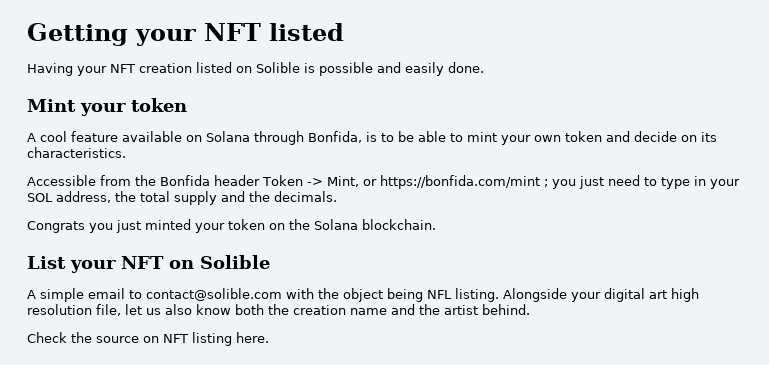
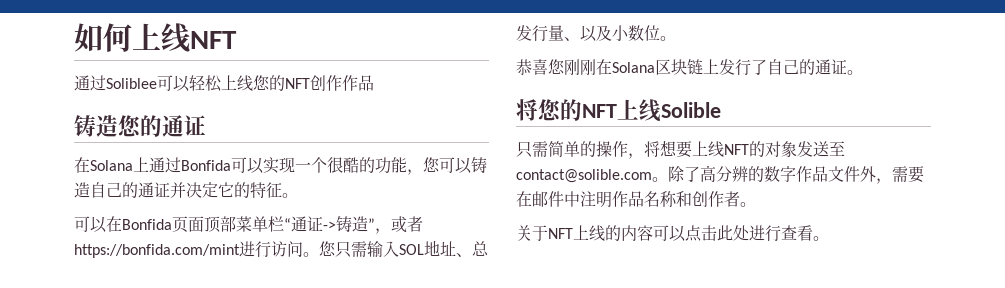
- Getting your NFT listed
- Having your NFT creation listed on Solible is possible and easily done.
- Mint your token
- A cool feature available on Solana through Bonfida, is to be able to mint your own token and decide on its characteristics.
- Accessible from the Bonfida header Token -> Mint, or https://bonfida.com/mint ; you just need to type in your SOL address, the total supply and the decimals.
- Congrats you just minted your token on the Solana blockchain.
- List your NFT on Solible
- A simple email to contact@solible.com with the object being NFL listing. Alongside your digital art high resolution file, let us also know both the creation name and the artist behind.
- Check the source on NFT listing here.
+ 如何上线NFT
+ 通过Soliblee可以轻松上线您的NFT创作作品
+ 铸造您的通证
+ 在Solana上通过Bonfida可以实现一个很酷的功能，您可以铸造自己的通证并决定它的特征。
+ 可以在Bonfida页面顶部菜单栏“通证->铸造”，或者https://bonfida.com/mint进行访问。您只需输入SOL地址、总发行量、以及小数位。
+ 恭喜您刚刚在Solana区块链上发行了自己的通证。
+ 将您的NFT上线Solible
+ 只需简单的操作，将想要上线NFT的对象发送至contact@solible.com。除了高分辨的数字作品文件外，需要在邮件中注明作品名称和创作者。
+ 关于NFT上线的内容可以点击此处进行查看。

